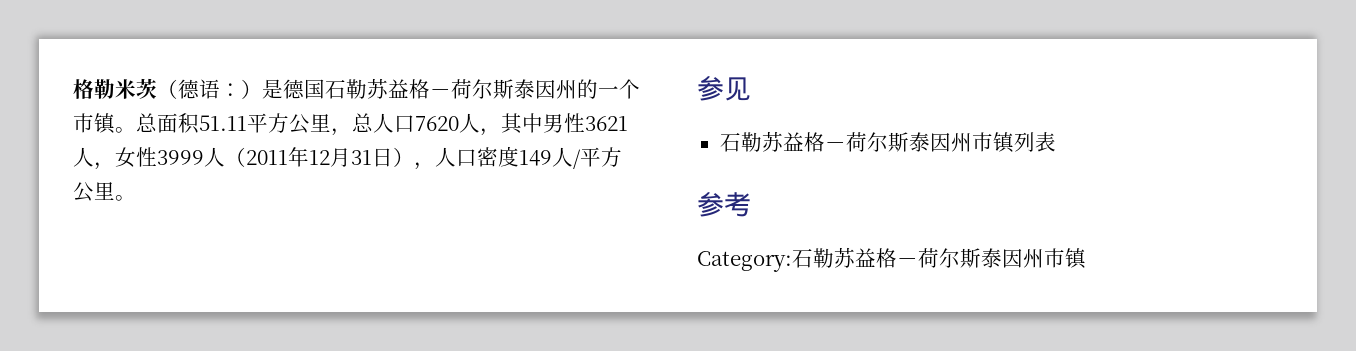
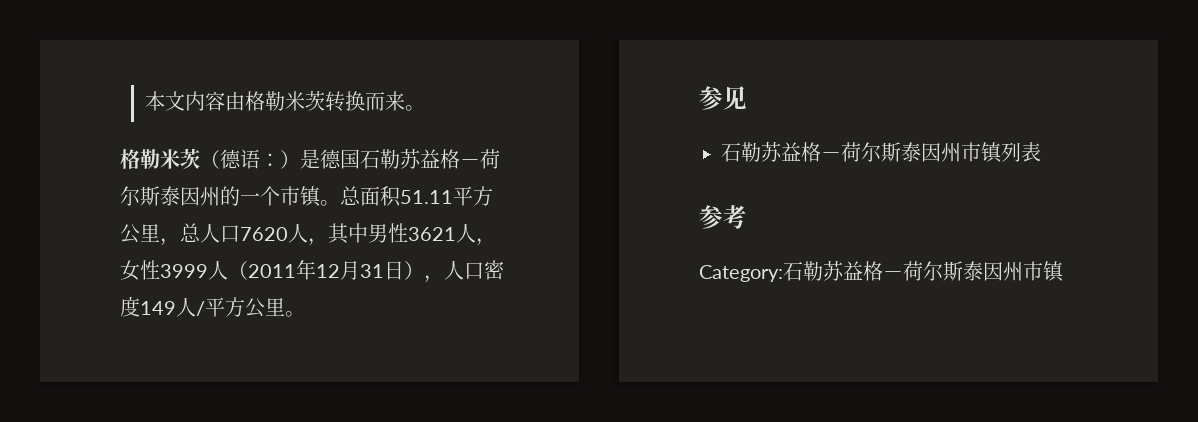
+ 本文内容由格勒米茨转换而来。

